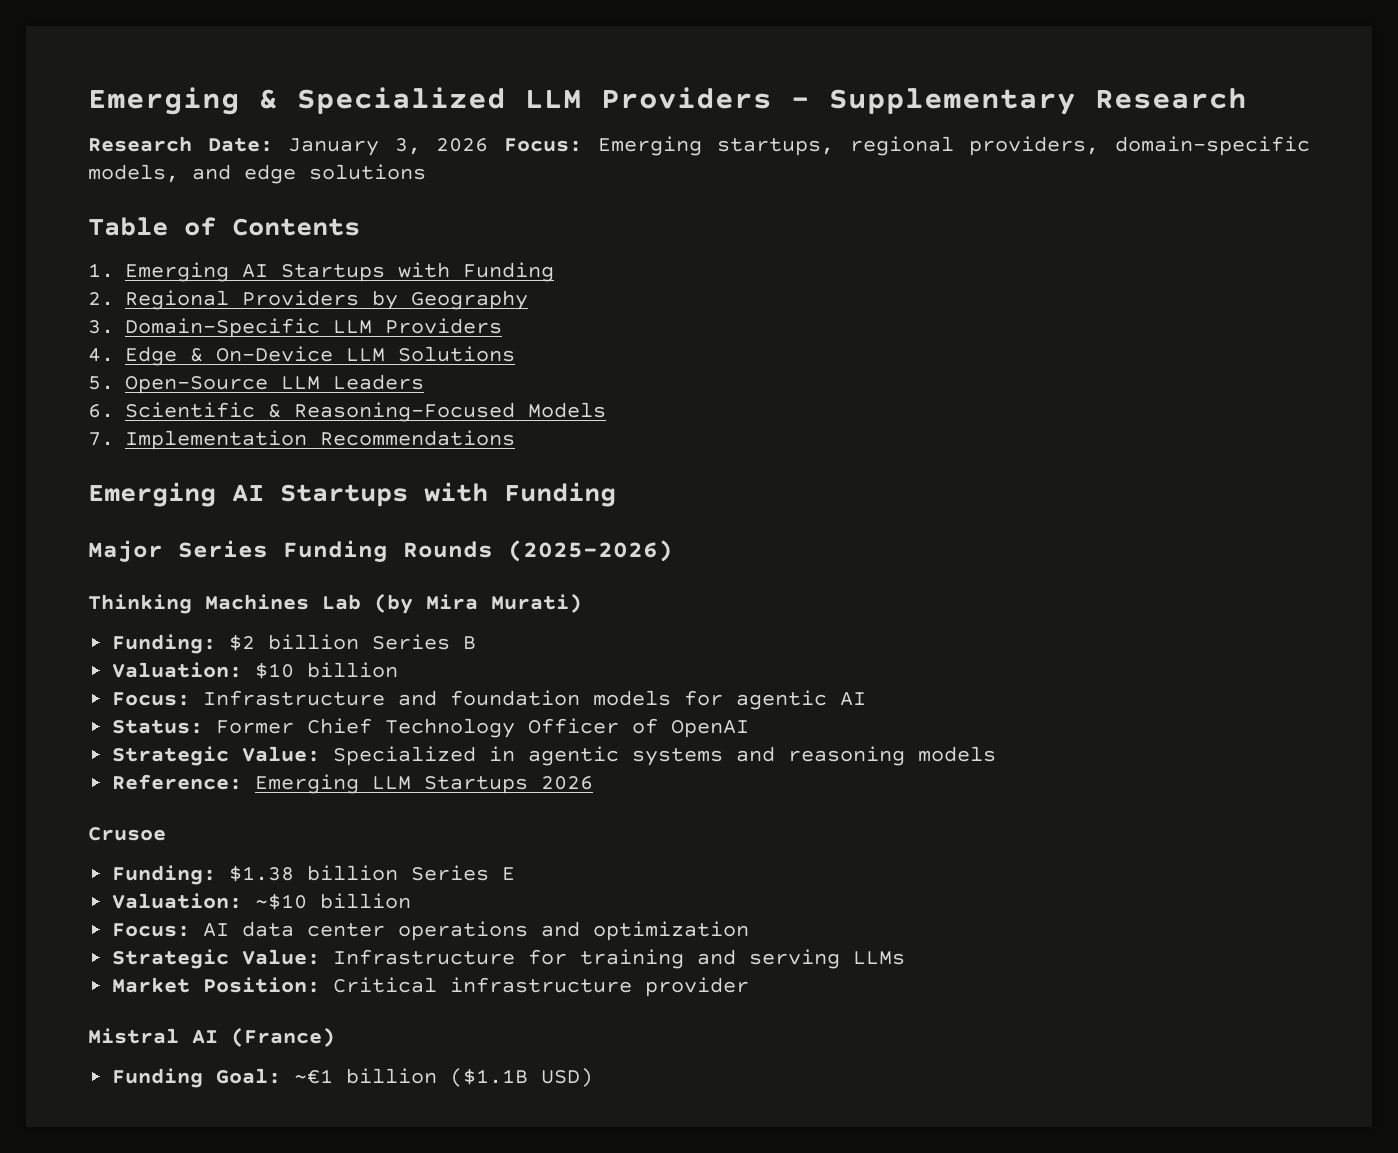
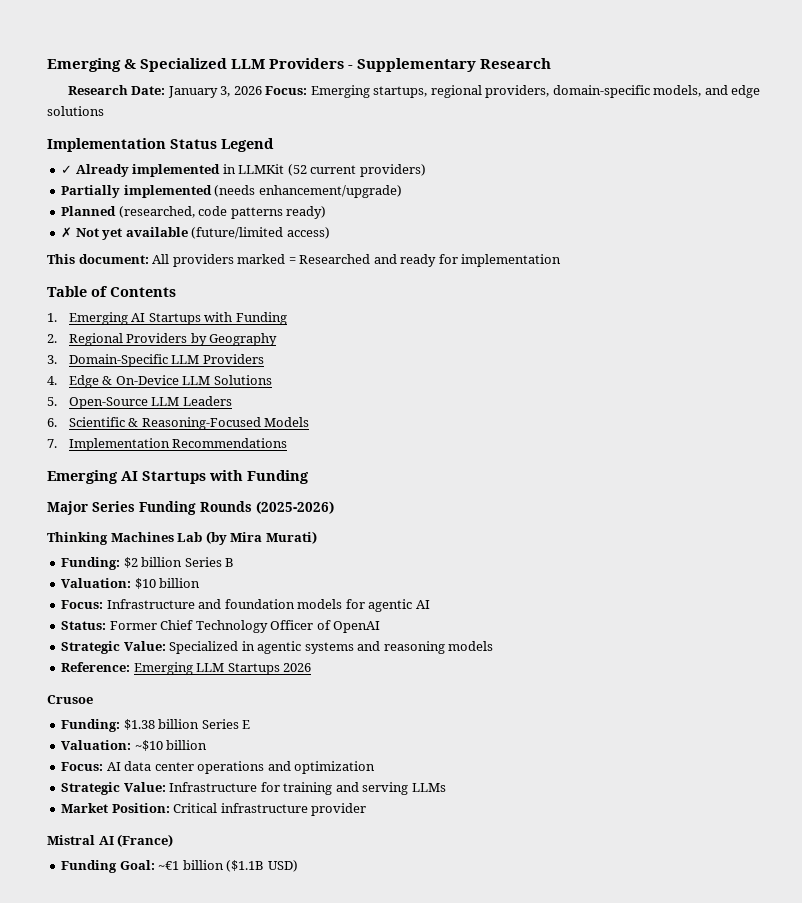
+ Implementation Status Legend
+ ✓ Already implemented in LLMKit (52 current providers)
+ Partially implemented (needs enhancement/upgrade)
+ Planned (researched, code patterns ready)
+ ✗ Not yet available (future/limited access)
+ This document: All providers marked = Researched and ready for implementation

